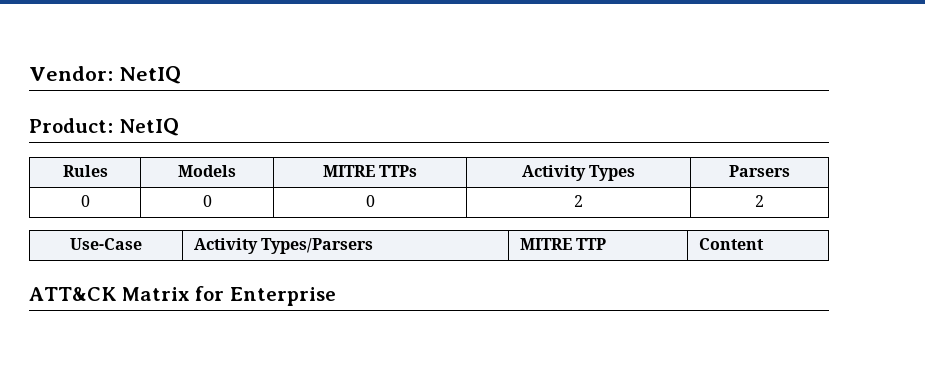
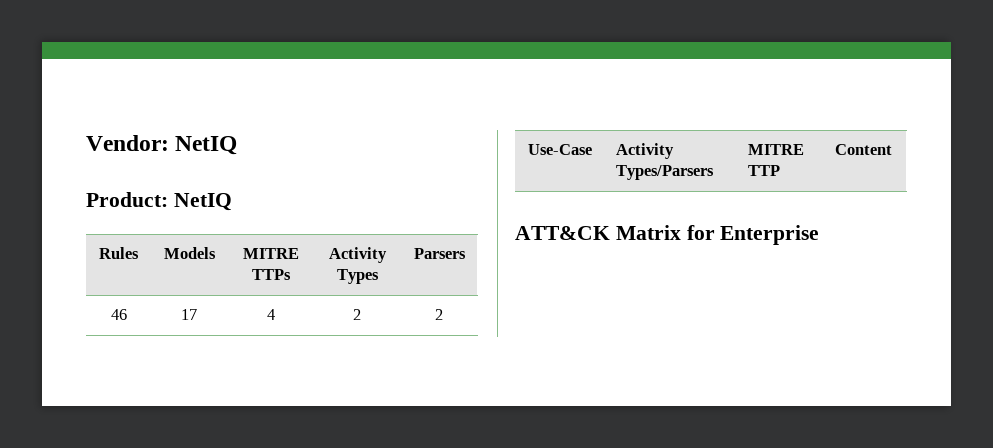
- 0 | 0 | 0 | 2 | 2
+ 46 | 17 | 4 | 2 | 2

